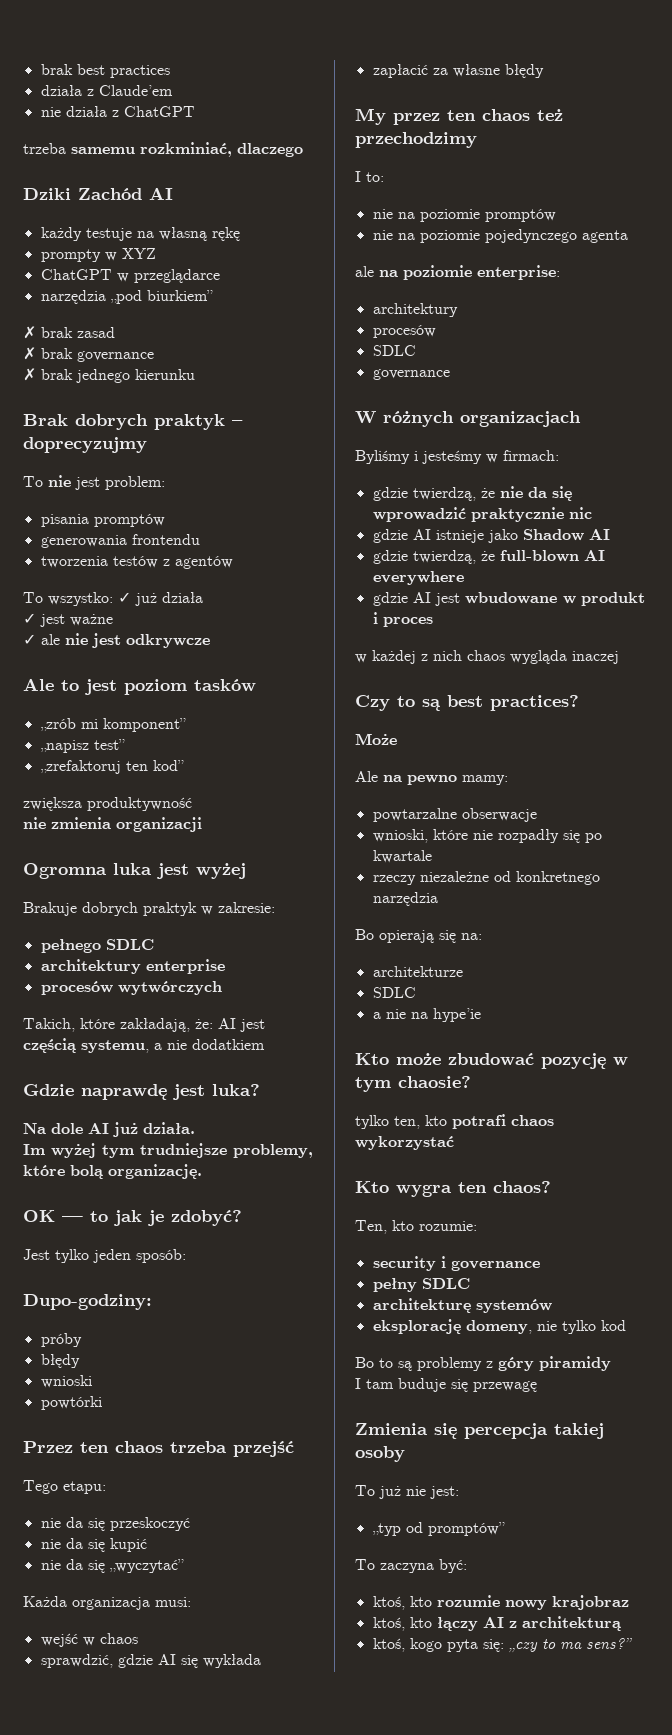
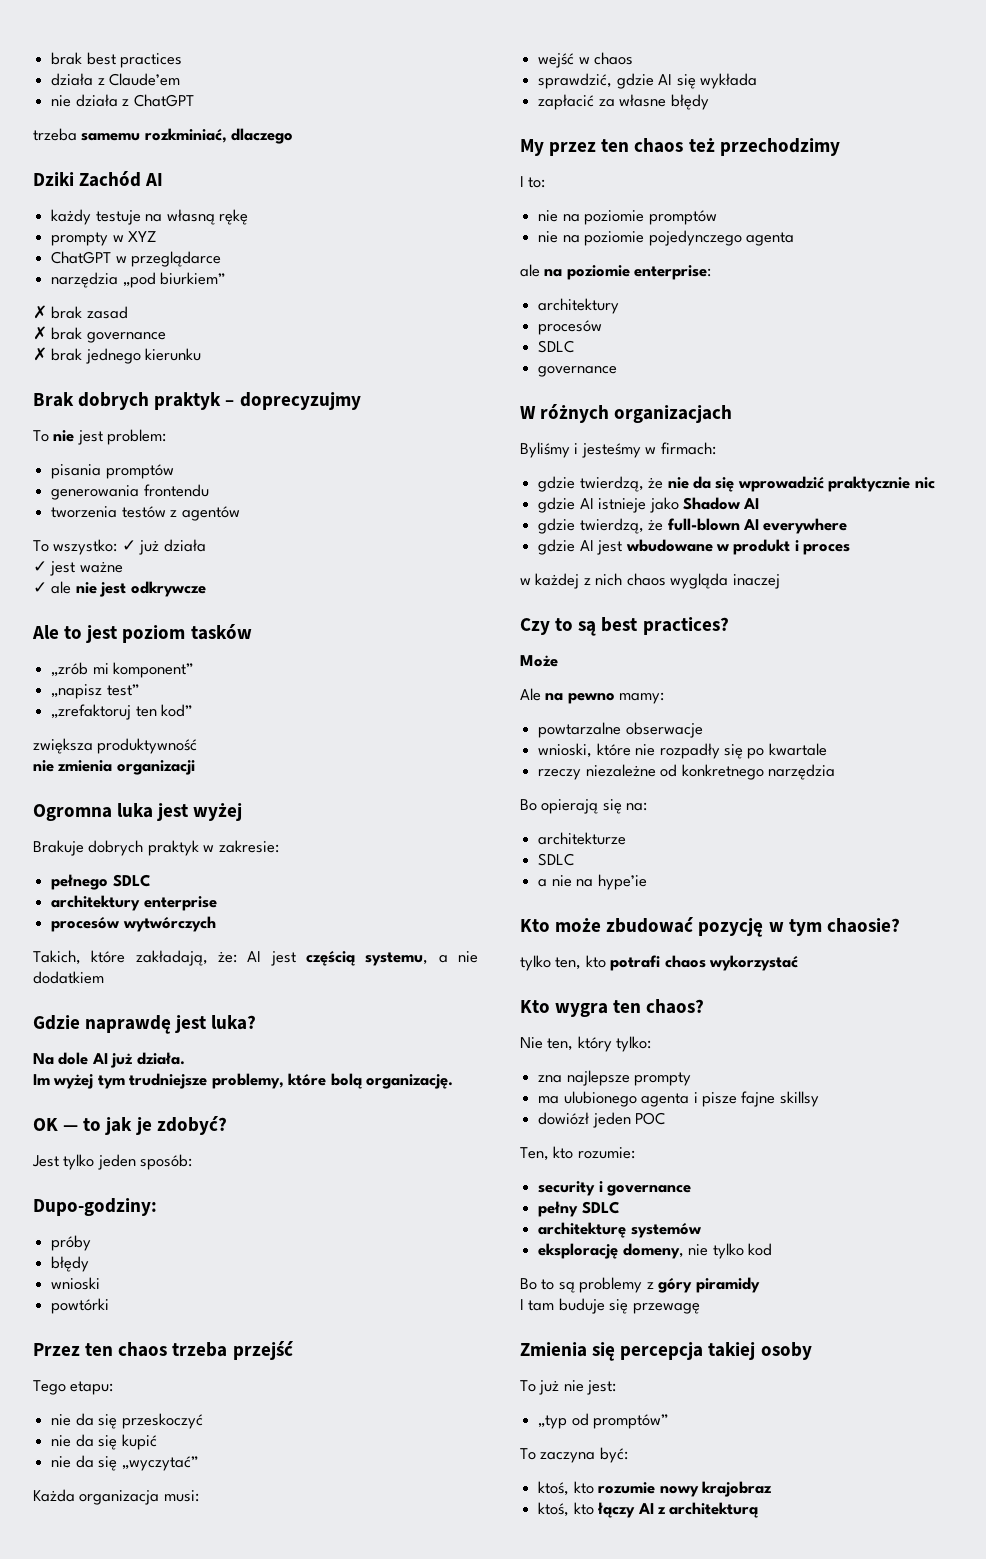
+ Nie ten, który tylko:
+ zna najlepsze prompty
+ ma ulubionego agenta i pisze fajne skillsy
+ dowiózł jeden POC
- ktoś, kogo pyta się: „czy to ma sens?”

